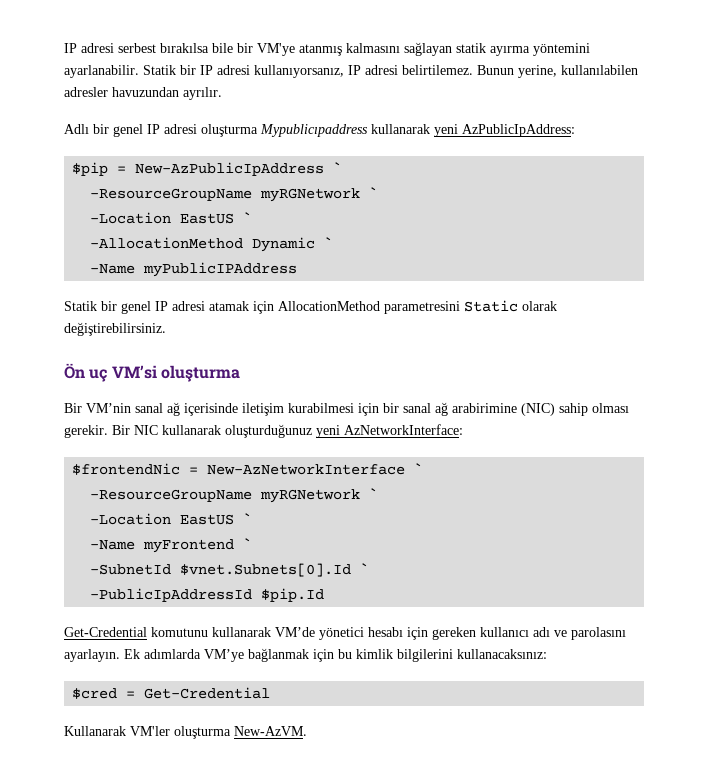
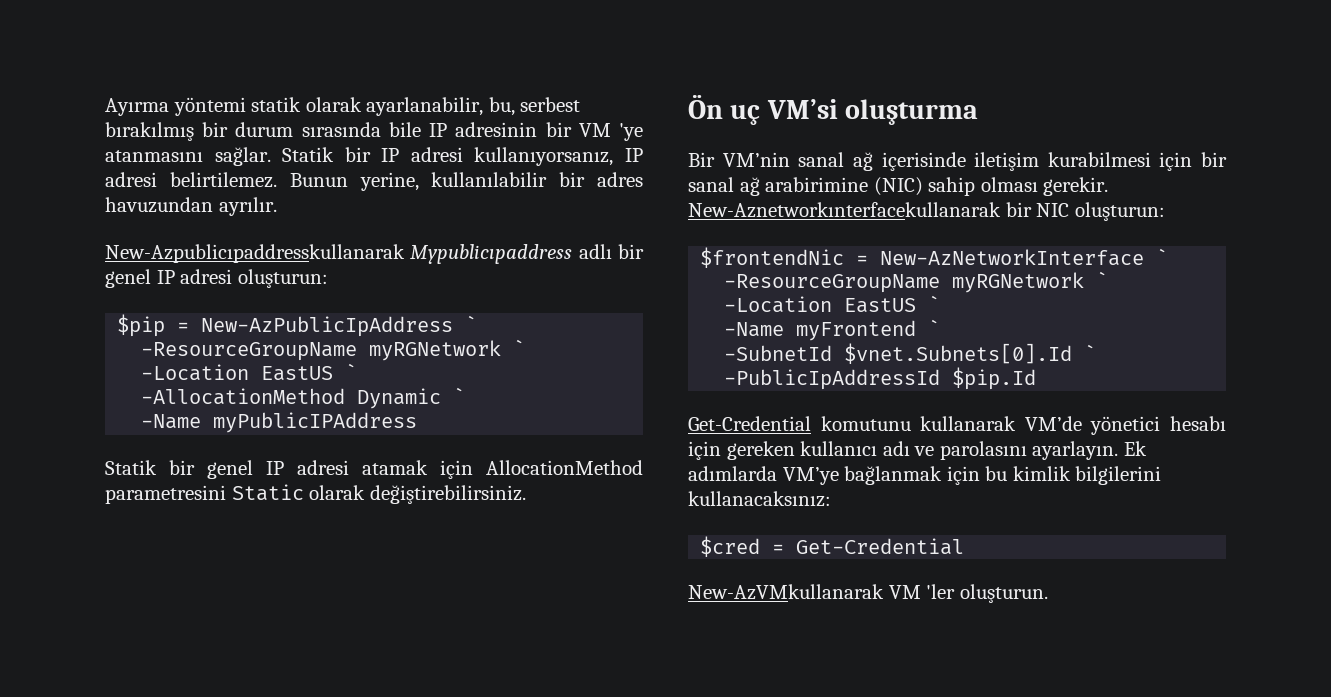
- IP adresi serbest bırakılsa bile bir VM'ye atanmış kalmasını sağlayan statik ayırma yöntemini ayarlanabilir.
+ Ayırma yöntemi statik olarak ayarlanabilir, bu, serbest bırakılmış bir durum sırasında bile IP adresinin bir VM 'ye atanmasını sağlar.
- Bunun yerine, kullanılabilen adresler havuzundan ayrılır.
+ Bunun yerine, kullanılabilir bir adres havuzundan ayrılır.
- Adlı bir genel IP adresi oluşturma Mypublicıpaddress kullanarak yeni AzPublicIpAddress:
+ New-Azpublicıpaddresskullanarak Mypublicıpaddress adlı bir genel IP adresi oluşturun:
- Bir NIC kullanarak oluşturduğunuz yeni AzNetworkInterface:
+ New-Aznetworkınterfacekullanarak bir NIC oluşturun:
- Kullanarak VM'ler oluşturma New-AzVM.
+ New-AzVMkullanarak VM 'ler oluşturun.

